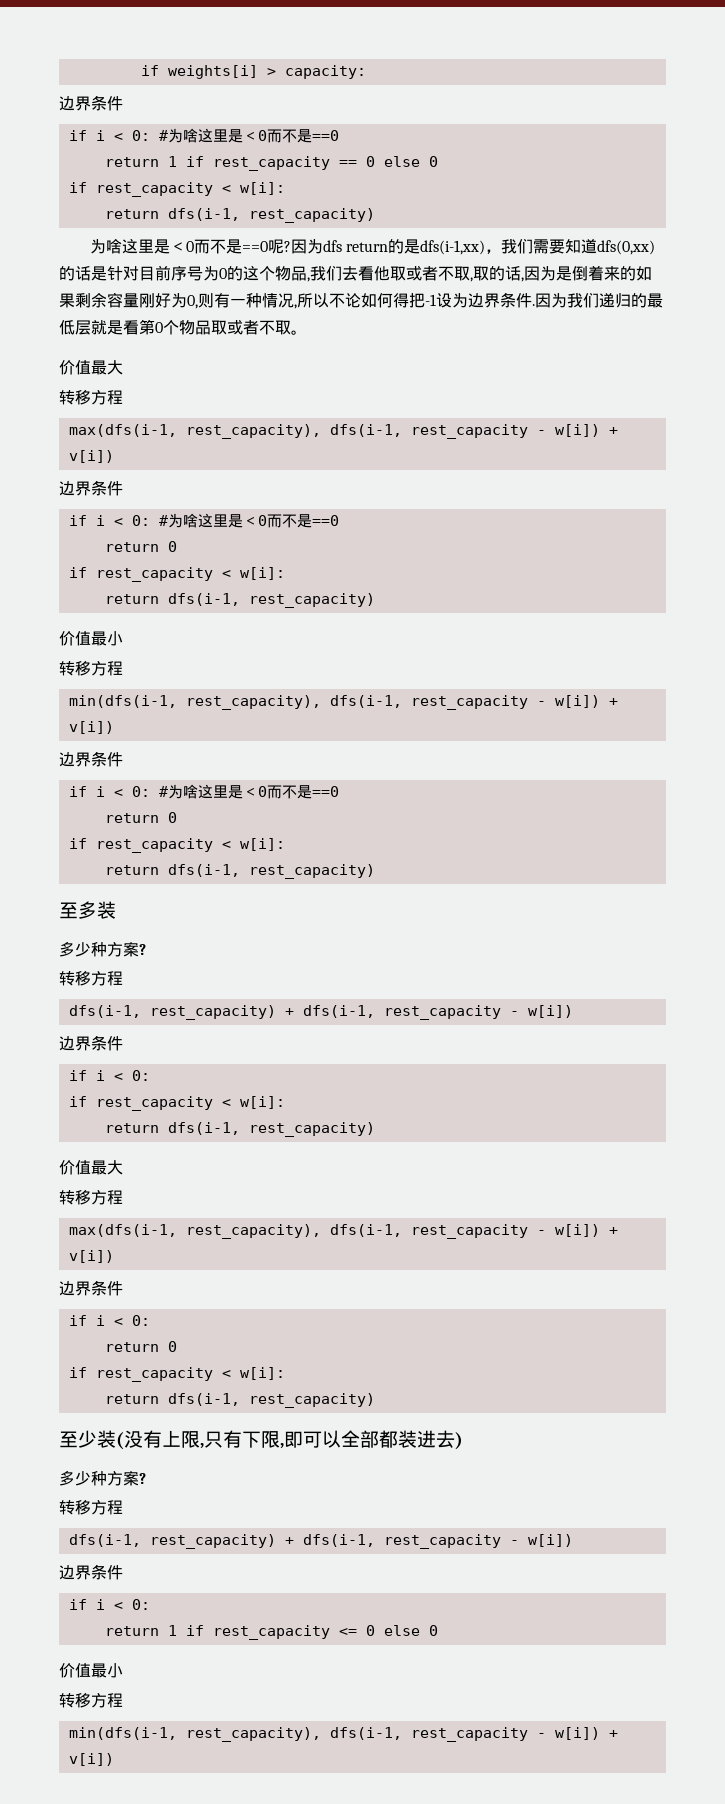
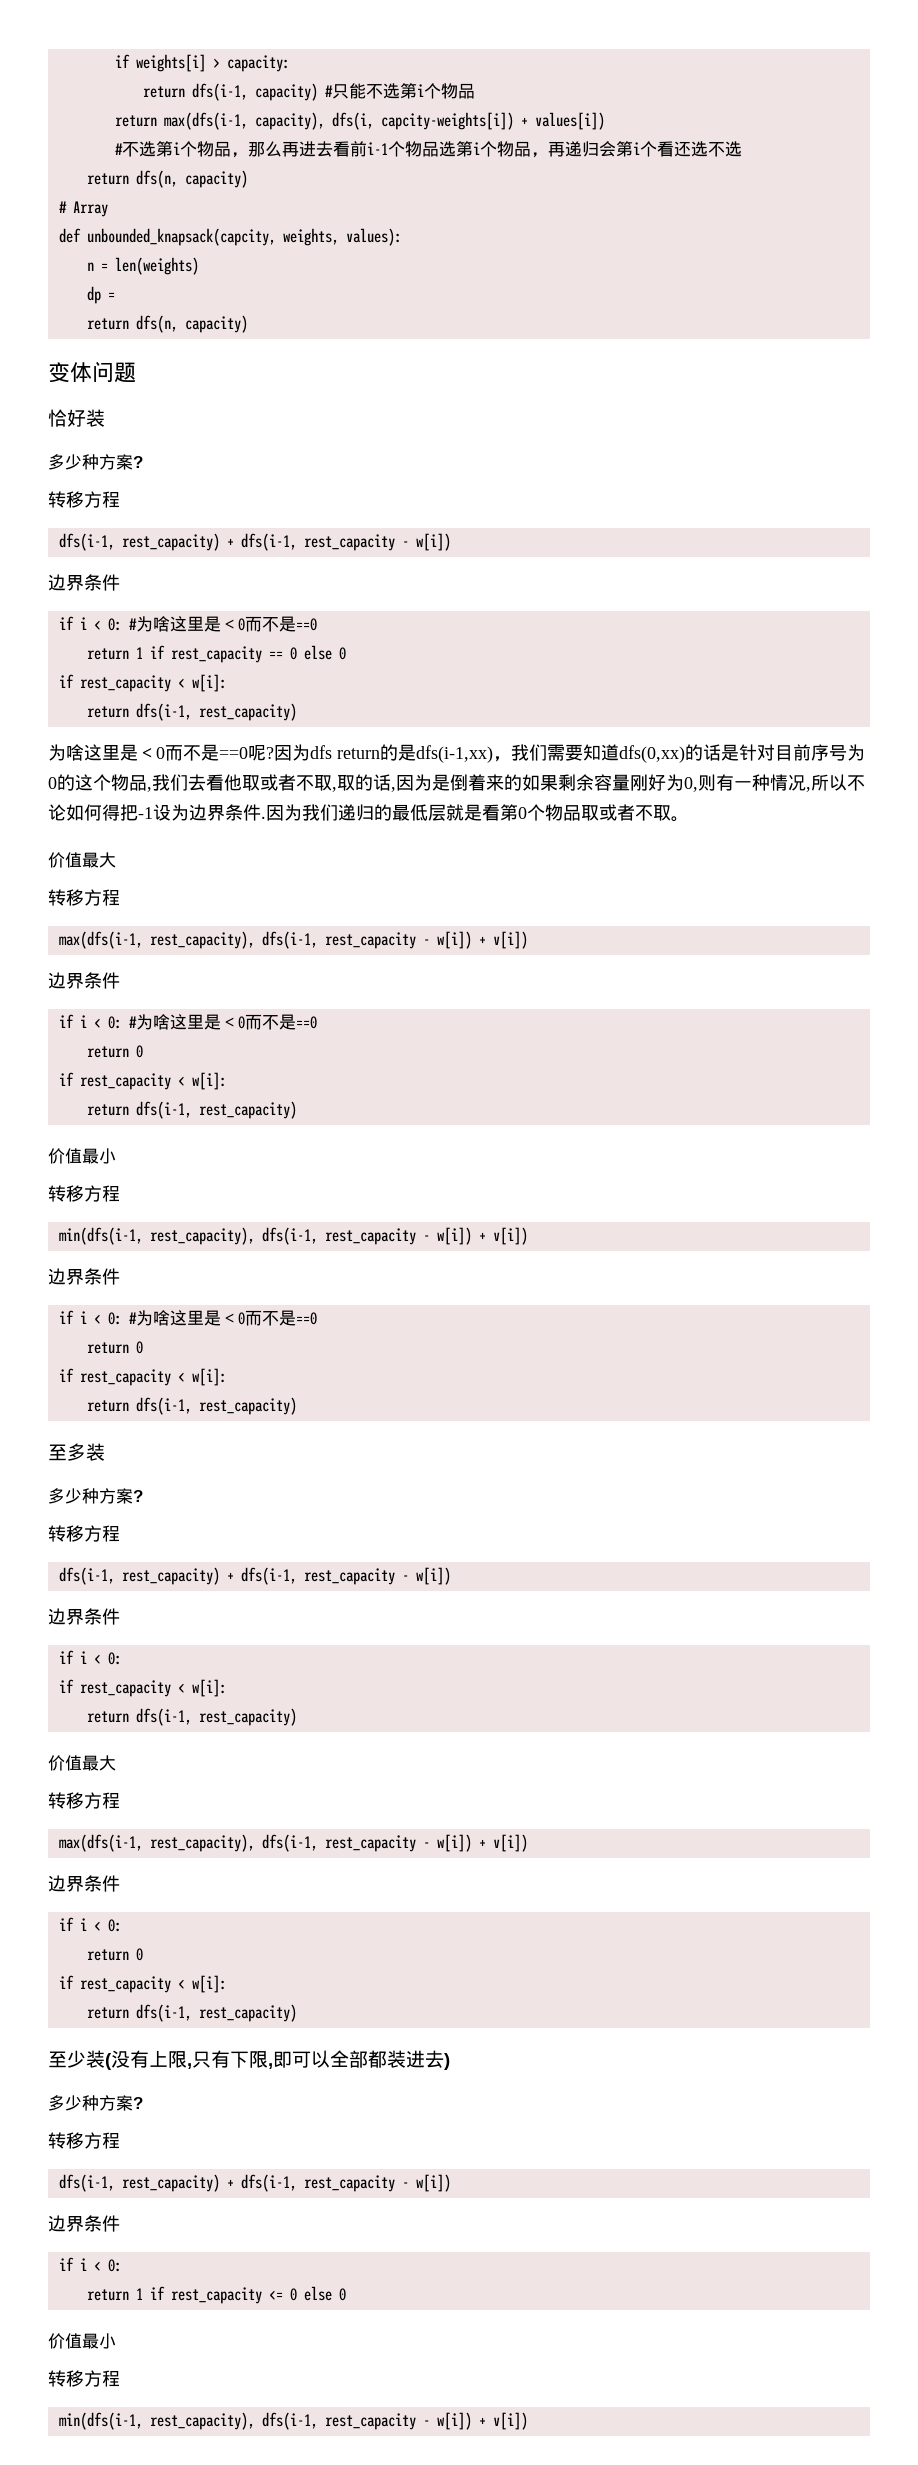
+ return dfs(i-1, capacity) #只能不选第i个物品
+ return max(dfs(i-1, capacity), dfs(i, capcity-weights[i]) + values[i])
+ #不选第i个物品，那么再进去看前i-1个物品选第i个物品，再递归会第i个看还选不选
+ return dfs(n, capacity)
+ # Array
+ def unbounded_knapsack(capcity, weights, values):
+ n = len(weights)
+ dp =
+ return dfs(n, capacity)
+ 变体问题
+ 恰好装
+ 多少种方案?
+ 转移方程
+ dfs(i-1, rest_capacity) + dfs(i-1, rest_capacity - w[i])

